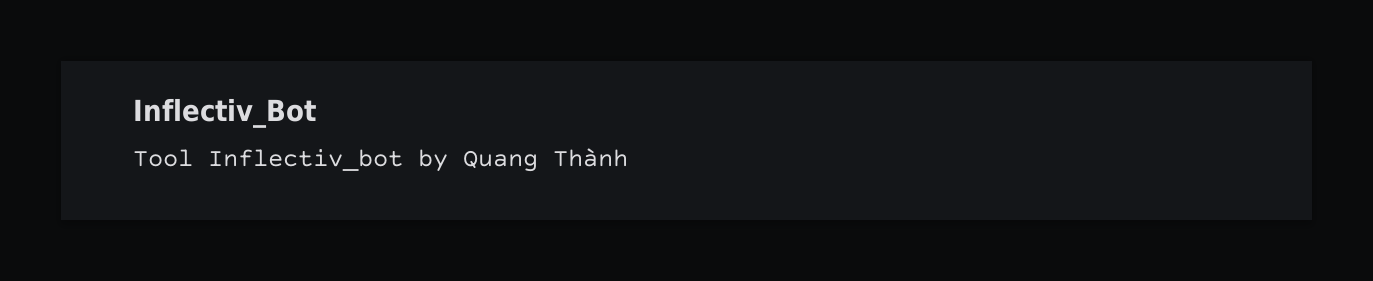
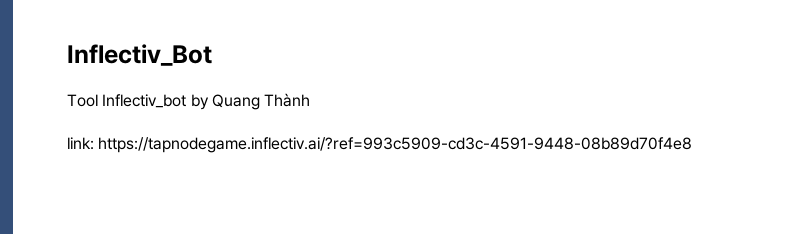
+ link: https://tapnodegame.inflectiv.ai/?ref=993c5909-cd3c-4591-9448-08b89d70f4e8

